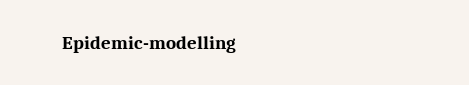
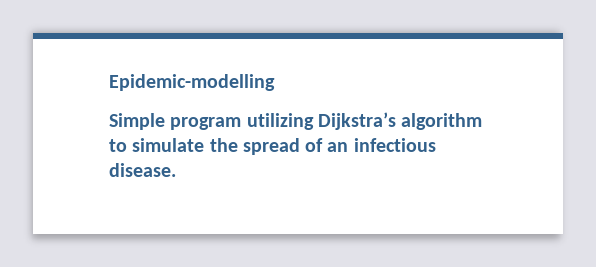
+ Simple program utilizing Dijkstra’s algorithm to simulate the spread of an infectious disease.

